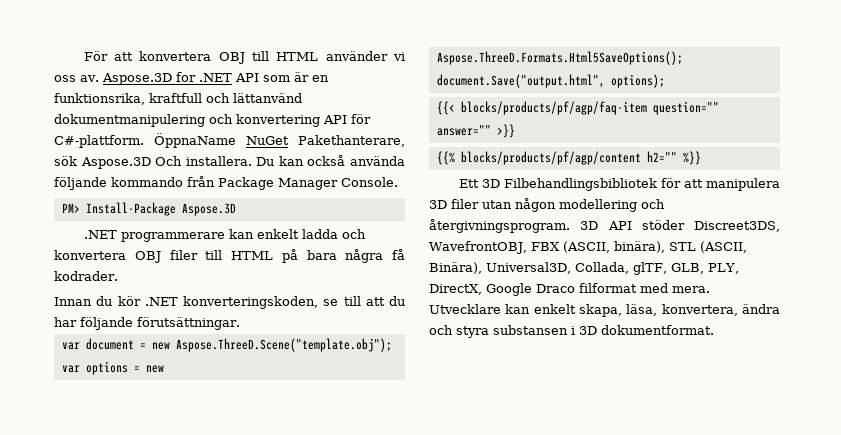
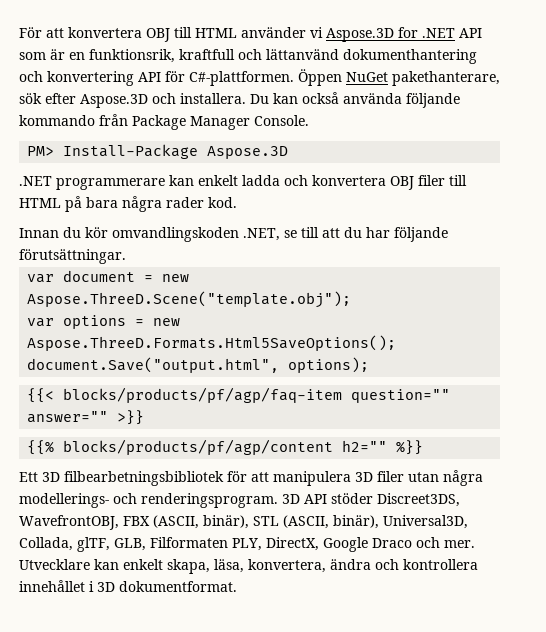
- För att konvertera OBJ till HTML använder vi oss av. Aspose.3D for .NET API som är en funktionsrika, kraftfull och lättanvänd dokumentmanipulering och konvertering API för C#-plattform. ÖppnaName NuGet Pakethanterare, sök Aspose.3D Och installera.
+ För att konvertera OBJ till HTML använder vi Aspose.3D for .NET API som är en funktionsrik, kraftfull och lättanvänd dokumenthantering och konvertering API för C#-plattformen. Öppen NuGet pakethanterare, sök efter Aspose.3D och installera.
- .NET programmerare kan enkelt ladda och konvertera OBJ filer till HTML på bara några få kodrader.
+ .NET programmerare kan enkelt ladda och konvertera OBJ filer till HTML på bara några rader kod.
- Innan du kör .NET konverteringskoden, se till att du har följande förutsättningar.
+ Innan du kör omvandlingskoden .NET, se till att du har följande förutsättningar.
- Ett 3D Filbehandlingsbibliotek för att manipulera 3D filer utan någon modellering och återgivningsprogram.
+ Ett 3D filbearbetningsbibliotek för att manipulera 3D filer utan några modellerings- och renderingsprogram.
- 3D API stöder Discreet3DS, WavefrontOBJ, FBX (ASCII, binära), STL (ASCII, Binära), Universal3D, Collada, glTF, GLB, PLY, DirectX, Google Draco filformat med mera.
+ 3D API stöder Discreet3DS, WavefrontOBJ, FBX (ASCII, binär), STL (ASCII, binär), Universal3D, Collada, glTF, GLB, Filformaten PLY, DirectX, Google Draco och mer.
- Utvecklare kan enkelt skapa, läsa, konvertera, ändra och styra substansen i 3D dokumentformat.
+ Utvecklare kan enkelt skapa, läsa, konvertera, ändra och kontrollera innehållet i 3D dokumentformat.

